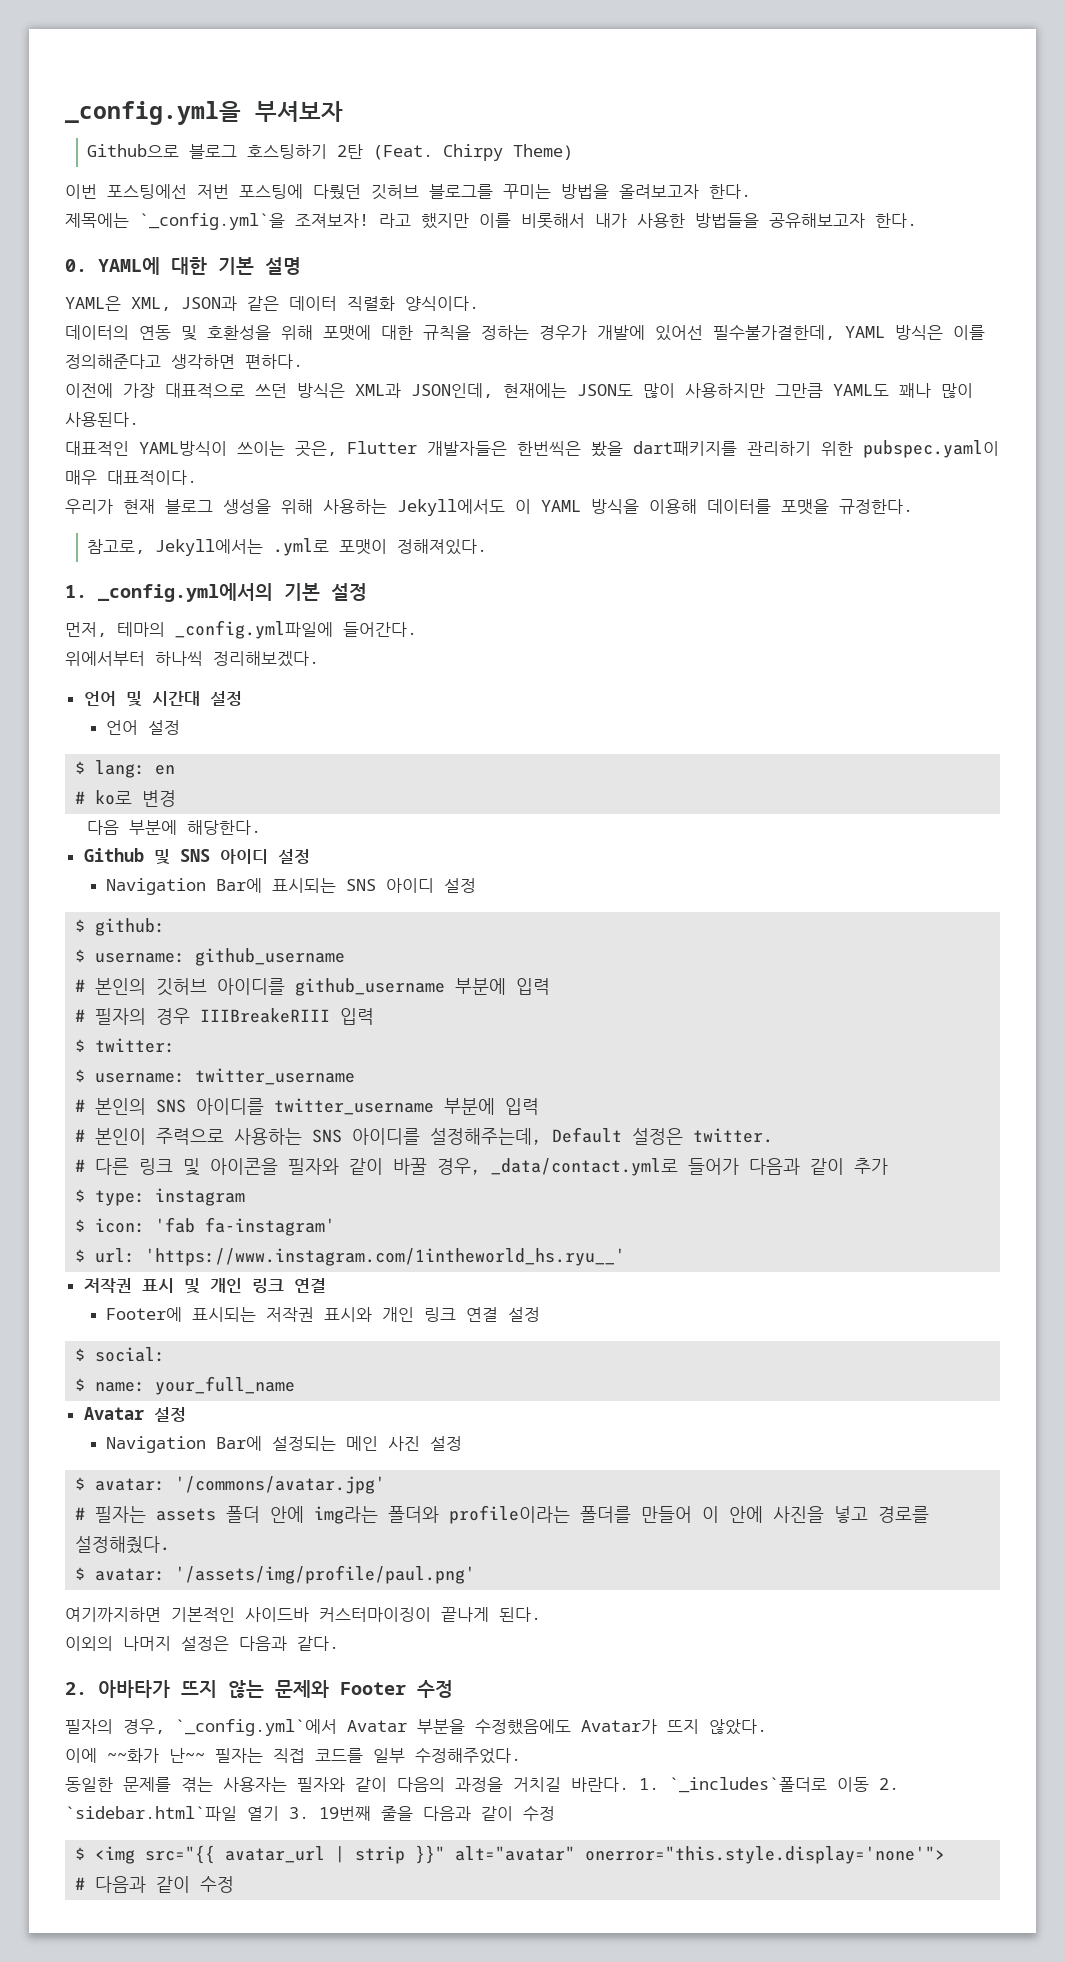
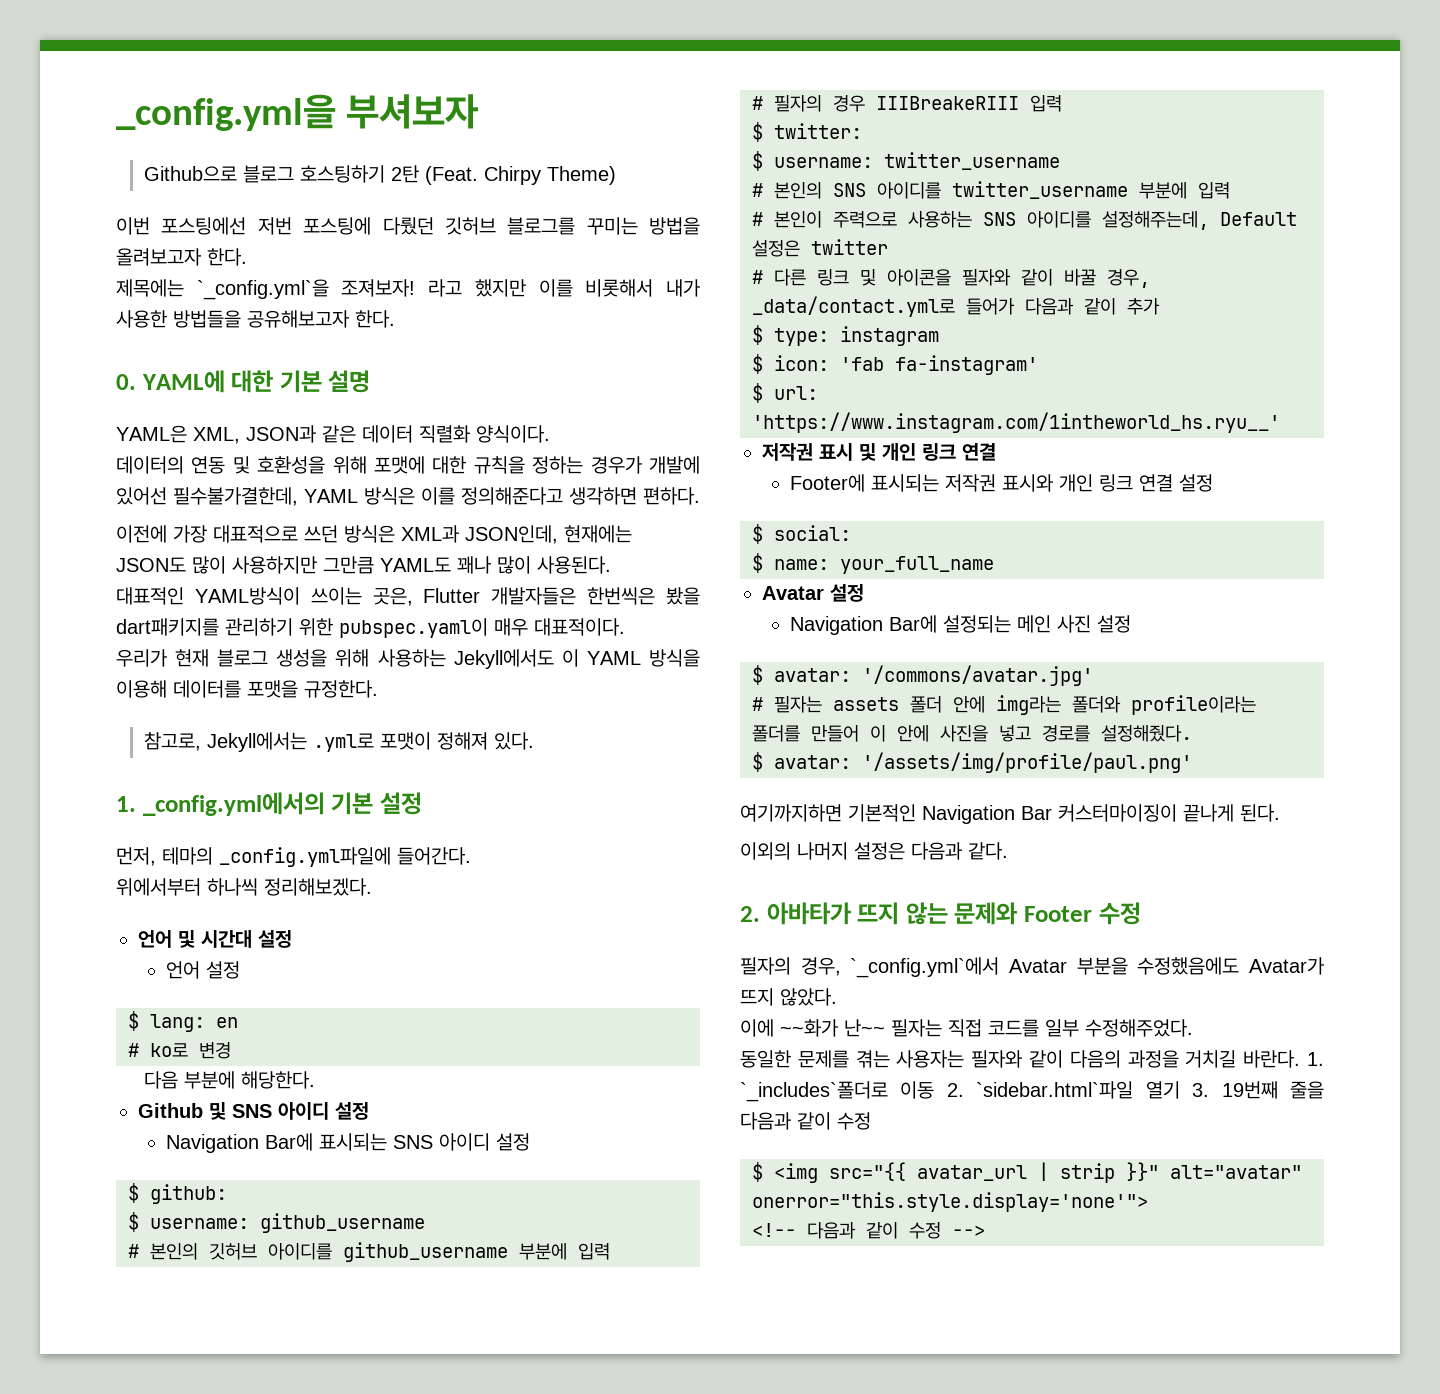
- 참고로, Jekyll에서는 .yml로 포맷이 정해져있다.
+ 참고로, Jekyll에서는 .yml로 포맷이 정해져 있다.
- # 본인이 주력으로 사용하는 SNS 아이디를 설정해주는데, Default 설정은 twitter.
+ # 본인이 주력으로 사용하는 SNS 아이디를 설정해주는데, Default 설정은 twitter
- 여기까지하면 기본적인 사이드바 커스터마이징이 끝나게 된다.
+ 여기까지하면 기본적인 Navigation Bar 커스터마이징이 끝나게 된다.
- # 다음과 같이 수정
+ <!-- 다음과 같이 수정 -->

